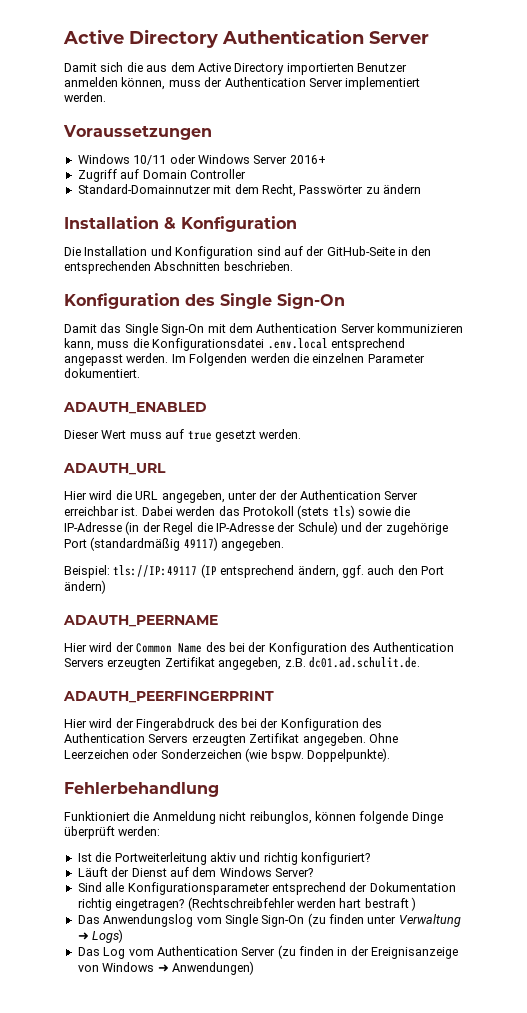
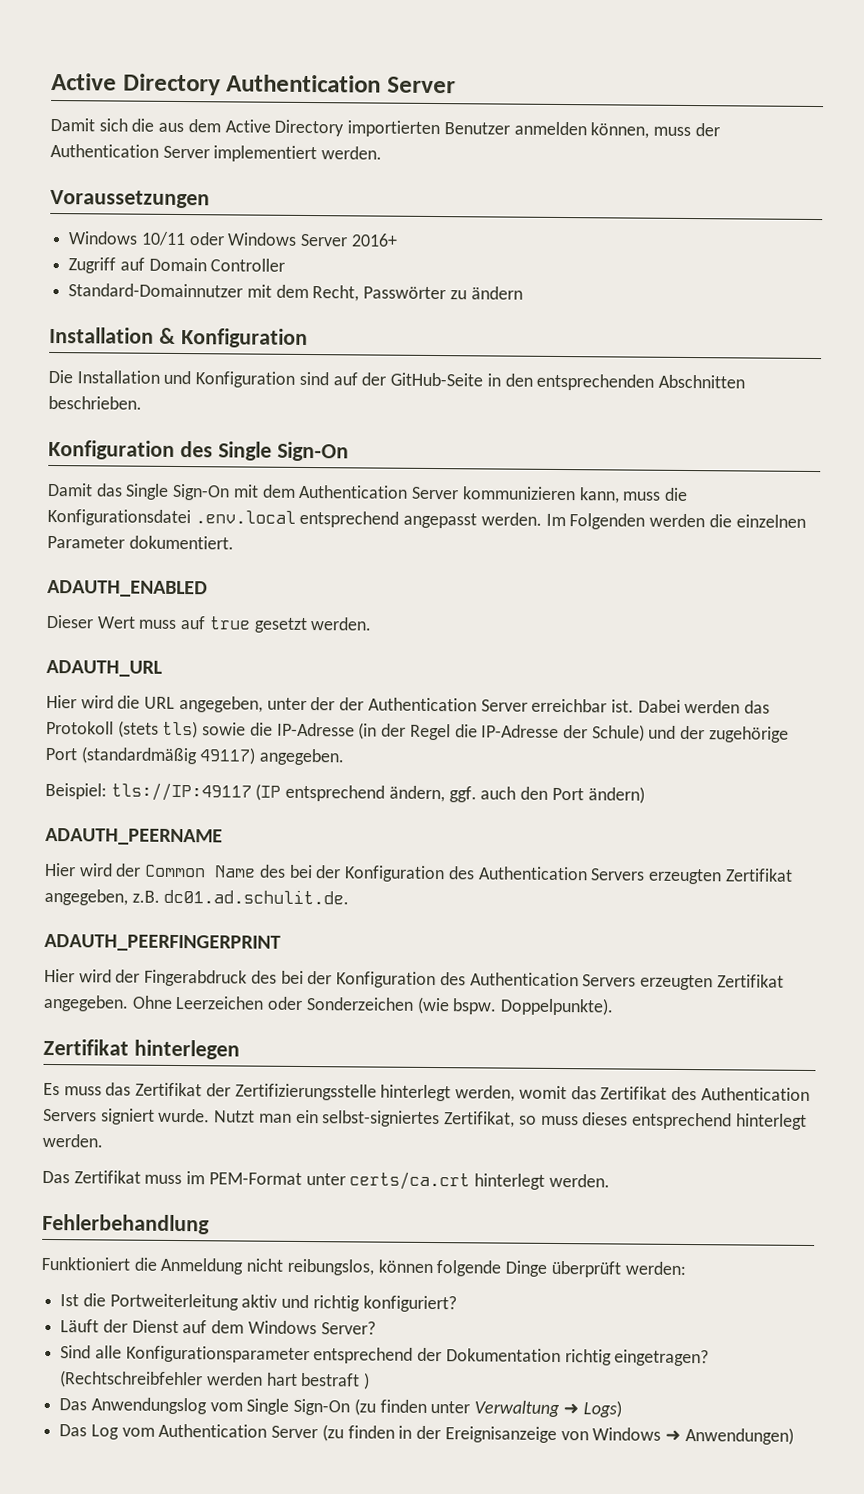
+ Zertifikat hinterlegen
+ Es muss das Zertifikat der Zertifizierungsstelle hinterlegt werden, womit das Zertifikat des Authentication Servers signiert wurde. Nutzt man ein selbst-signiertes Zertifikat, so muss dieses entsprechend hinterlegt werden.
+ Das Zertifikat muss im PEM-Format unter certs/ca.crt hinterlegt werden.
- Funktioniert die Anmeldung nicht reibunglos, können folgende Dinge überprüft werden:
+ Funktioniert die Anmeldung nicht reibungslos, können folgende Dinge überprüft werden:

